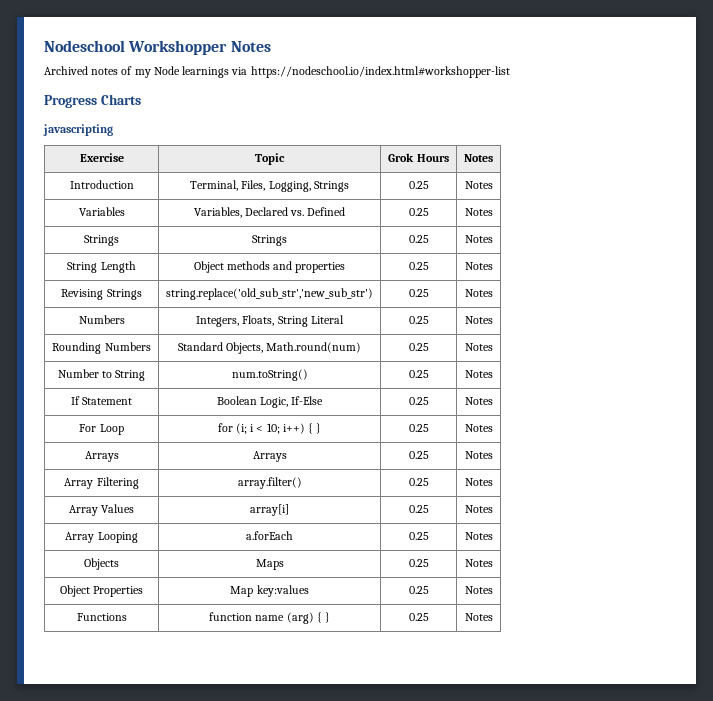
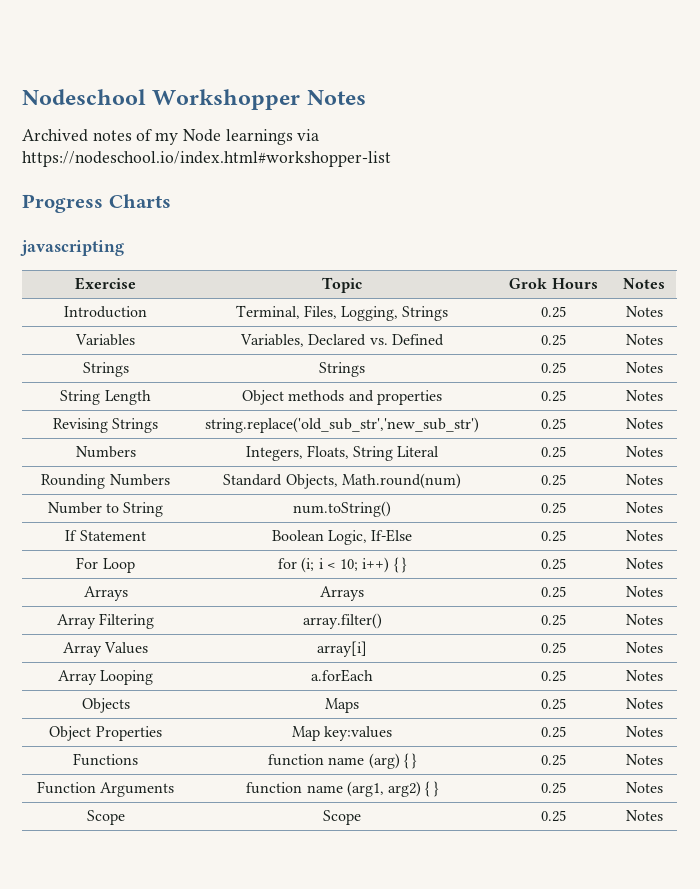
+ Function Arguments | function name (arg1, arg2) { } | 0.25 | Notes
+ Scope | Scope | 0.25 | Notes

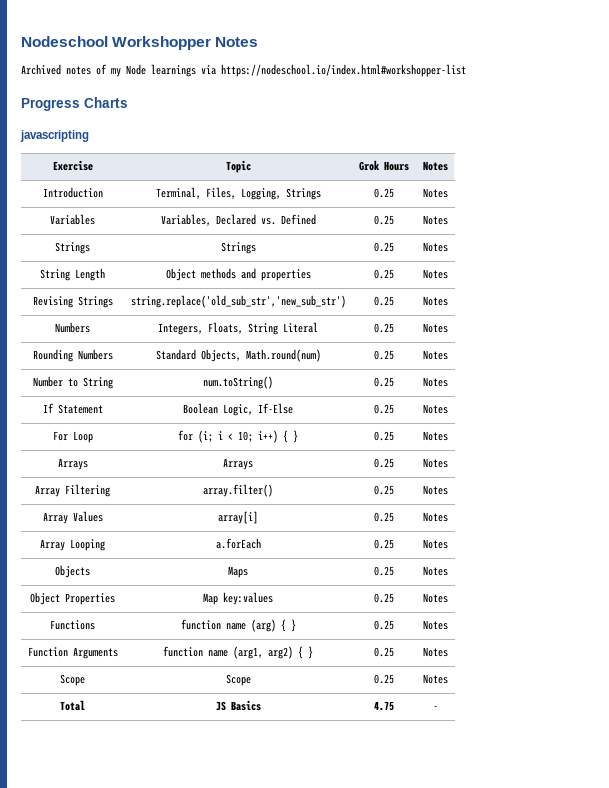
+ Total | JS Basics | 4.75 | -

